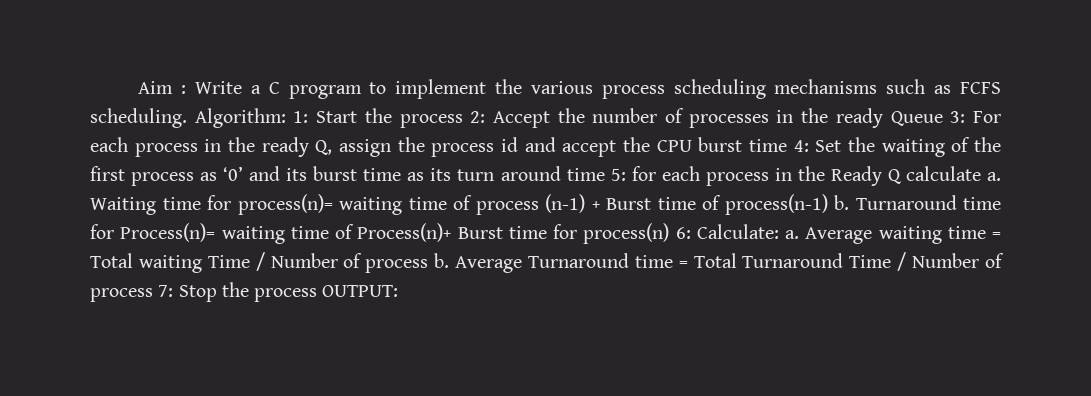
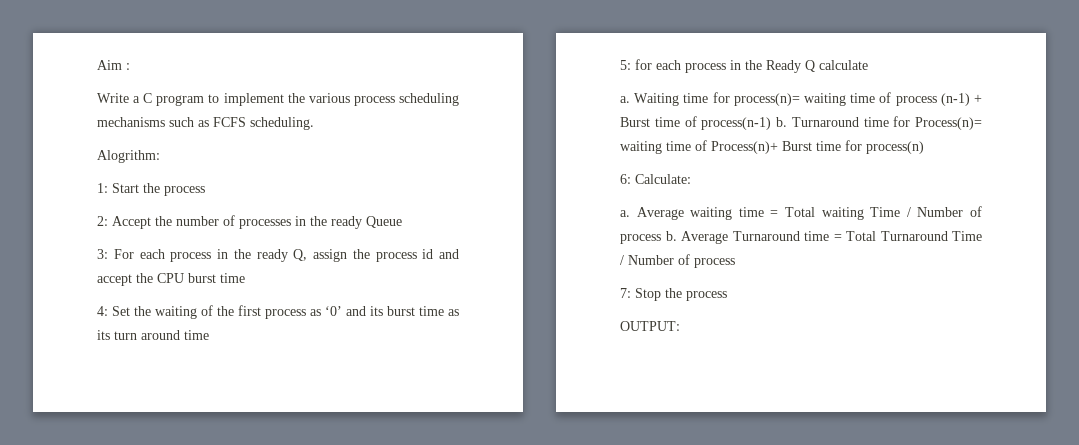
- Aim : Write a C program to implement the various process scheduling mechanisms such as FCFS scheduling. Algorithm: 1:
+ Aim :
+ Write a C program to implement the various process scheduling mechanisms such as FCFS scheduling.
+ Alogrithm:
+ 1:
- Start the process 2:
+ Start the process
+ 2:
- Accept the number of processes in the ready Queue 3:
+ Accept the number of processes in the ready Queue
+ 3:
- For each process in the ready Q, assign the process id and accept the CPU burst time 4:
+ For each process in the ready Q, assign the process id and accept the CPU burst time
+ 4:
- Set the waiting of the first process as ‘0’ and its burst time as its turn around time 5:
+ Set the waiting of the first process as ‘0’ and its burst time as its turn around time
+ 5:
- for each process in the Ready Q calculate a.
+ for each process in the Ready Q calculate
+ a.
- Turnaround time for Process(n)= waiting time of Process(n)+ Burst time for process(n) 6: Calculate: a.
+ Turnaround time for Process(n)= waiting time of Process(n)+ Burst time for process(n)
+ 6: Calculate:
+ a.
- Average Turnaround time = Total Turnaround Time / Number of process 7: Stop the process OUTPUT:
+ Average Turnaround time = Total Turnaround Time / Number of process
+ 7: Stop the process
+ OUTPUT:

